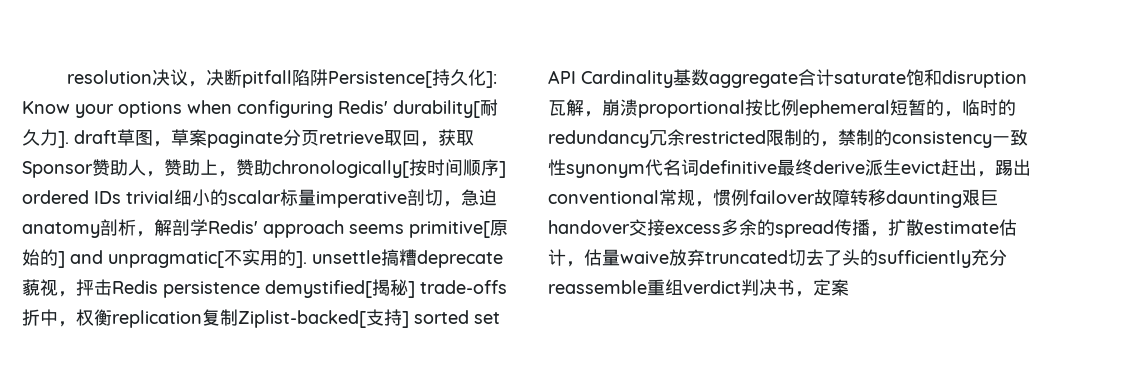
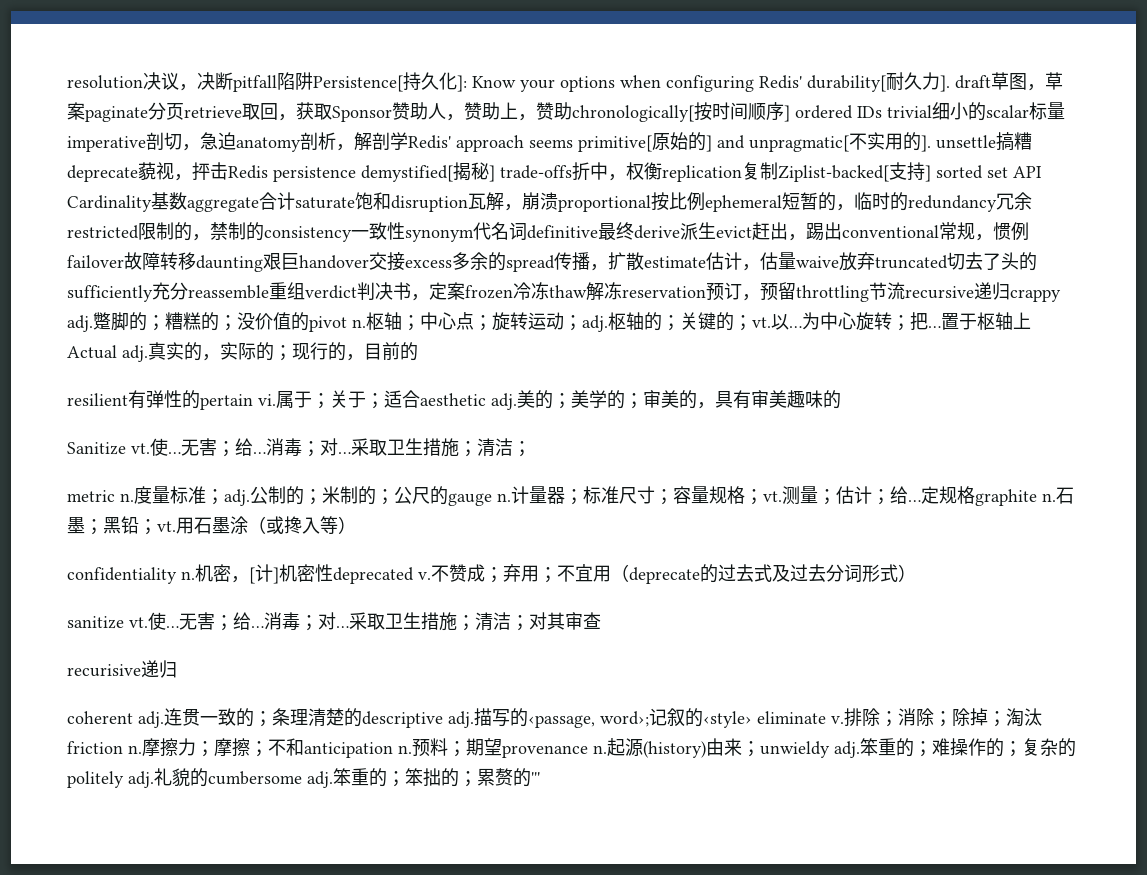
- Know your options when configuring Redis' durability[耐久力]. draft草图，草案paginate分页retrieve取回，获取Sponsor赞助人，赞助上，赞助chronologically[按时间顺序] ordered IDs trivial细小的scalar标量imperative剖切，急迫anatomy剖析，解剖学Redis' approach seems primitive[原始的] and unpragmatic[不实用的]. unsettle搞糟deprecate藐视，抨击Redis persistence demystified[揭秘] trade-offs折中，权衡replication复制Ziplist-backed[支持] sorted set API Cardinality基数aggregate合计saturate饱和disruption瓦解，崩溃proportional按比例ephemeral短暂的，临时的redundancy冗余restricted限制的，禁制的consistency一致性synonym代名词definitive最终derive派生evict赶出，踢出conventional常规，惯例failover故障转移daunting艰巨handover交接excess多余的spread传播，扩散estimate估计，估量waive放弃truncated切去了头的sufficiently充分reassemble重组verdict判决书，定案
+ Know your options when configuring Redis' durability[耐久力]. draft草图，草案paginate分页retrieve取回，获取Sponsor赞助人，赞助上，赞助chronologically[按时间顺序] ordered IDs trivial细小的scalar标量imperative剖切，急迫anatomy剖析，解剖学Redis' approach seems primitive[原始的] and unpragmatic[不实用的]. unsettle搞糟deprecate藐视，抨击Redis persistence demystified[揭秘] trade-offs折中，权衡replication复制Ziplist-backed[支持] sorted set API Cardinality基数aggregate合计saturate饱和disruption瓦解，崩溃proportional按比例ephemeral短暂的，临时的redundancy冗余restricted限制的，禁制的consistency一致性synonym代名词definitive最终derive派生evict赶出，踢出conventional常规，惯例failover故障转移daunting艰巨handover交接excess多余的spread传播，扩散estimate估计，估量waive放弃truncated切去了头的sufficiently充分reassemble重组verdict判决书，定案frozen冷冻thaw解冻reservation预订，预留throttling节流recursive递归crappy adj.蹩脚的；糟糕的；没价值的pivot n.枢轴；中心点；旋转运动；adj.枢轴的；关键的；vt.以…为中心旋转；把…置于枢轴上Actual adj.真实的，实际的；现行的，目前的
+ resilient有弹性的pertain vi.属于；关于；适合aesthetic adj.美的；美学的；审美的，具有审美趣味的
+ Sanitize vt.使…无害；给…消毒；对…采取卫生措施；清洁；
+ metric n.度量标准；adj.公制的；米制的；公尺的gauge n.计量器；标准尺寸；容量规格；vt.测量；估计；给…定规格graphite n.石墨；黑铅；vt.用石墨涂（或搀入等）
+ confidentiality n.机密，[计]机密性deprecated v.不赞成；弃用；不宜用（deprecate的过去式及过去分词形式）
+ sanitize vt.使…无害；给…消毒；对…采取卫生措施；清洁；对其审查
+ recurisive递归
+ coherent adj.连贯一致的；条理清楚的descriptive adj.描写的‹passage, word›;记叙的‹style› eliminate v.排除；消除；除掉；淘汰friction n.摩擦力；摩擦；不和anticipation n.预料；期望provenance n.起源(history)由来；unwieldy adj.笨重的；难操作的；复杂的politely adj.礼貌的cumbersome adj.笨重的；笨拙的；累赘的'''

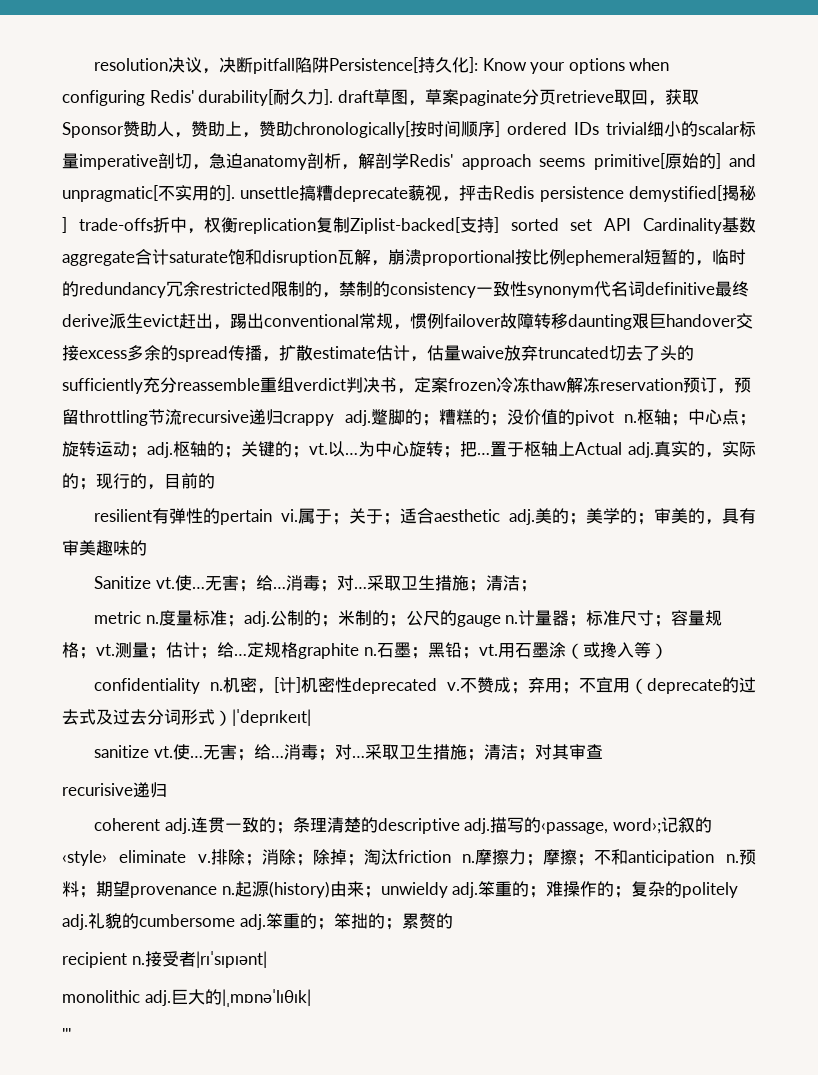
- 不赞成；弃用；不宜用（deprecate的过去式及过去分词形式）
+ 不赞成；弃用；不宜用（deprecate的过去式及过去分词形式）|ˈdeprɪkeɪt|
- 笨重的；笨拙的；累赘的'''
+ 笨重的；笨拙的；累赘的
+ recipient n.接受者|rɪˈsɪpɪənt|
+ monolithic adj.巨大的|ˌmɒnəˈlɪθɪk|
+ '''

